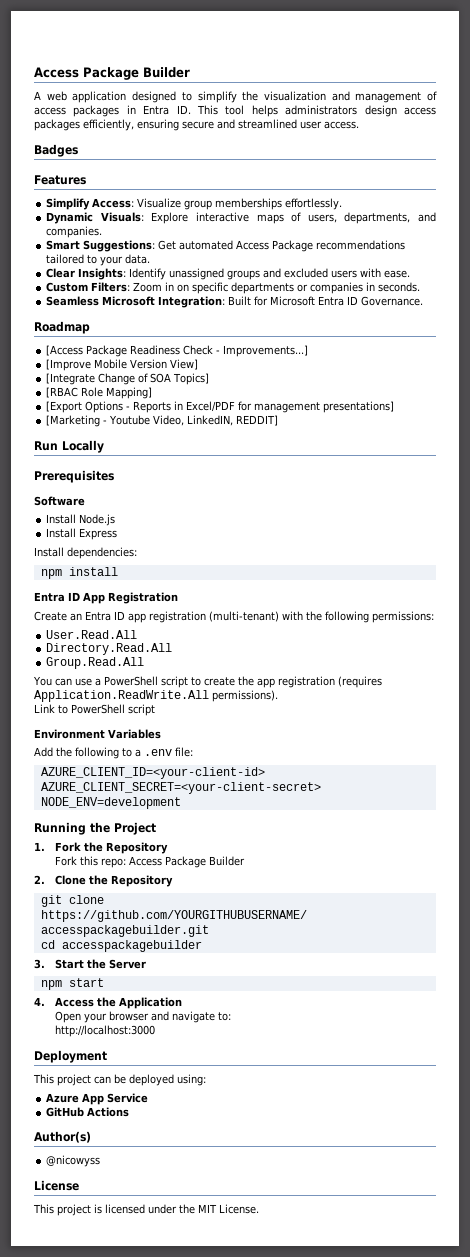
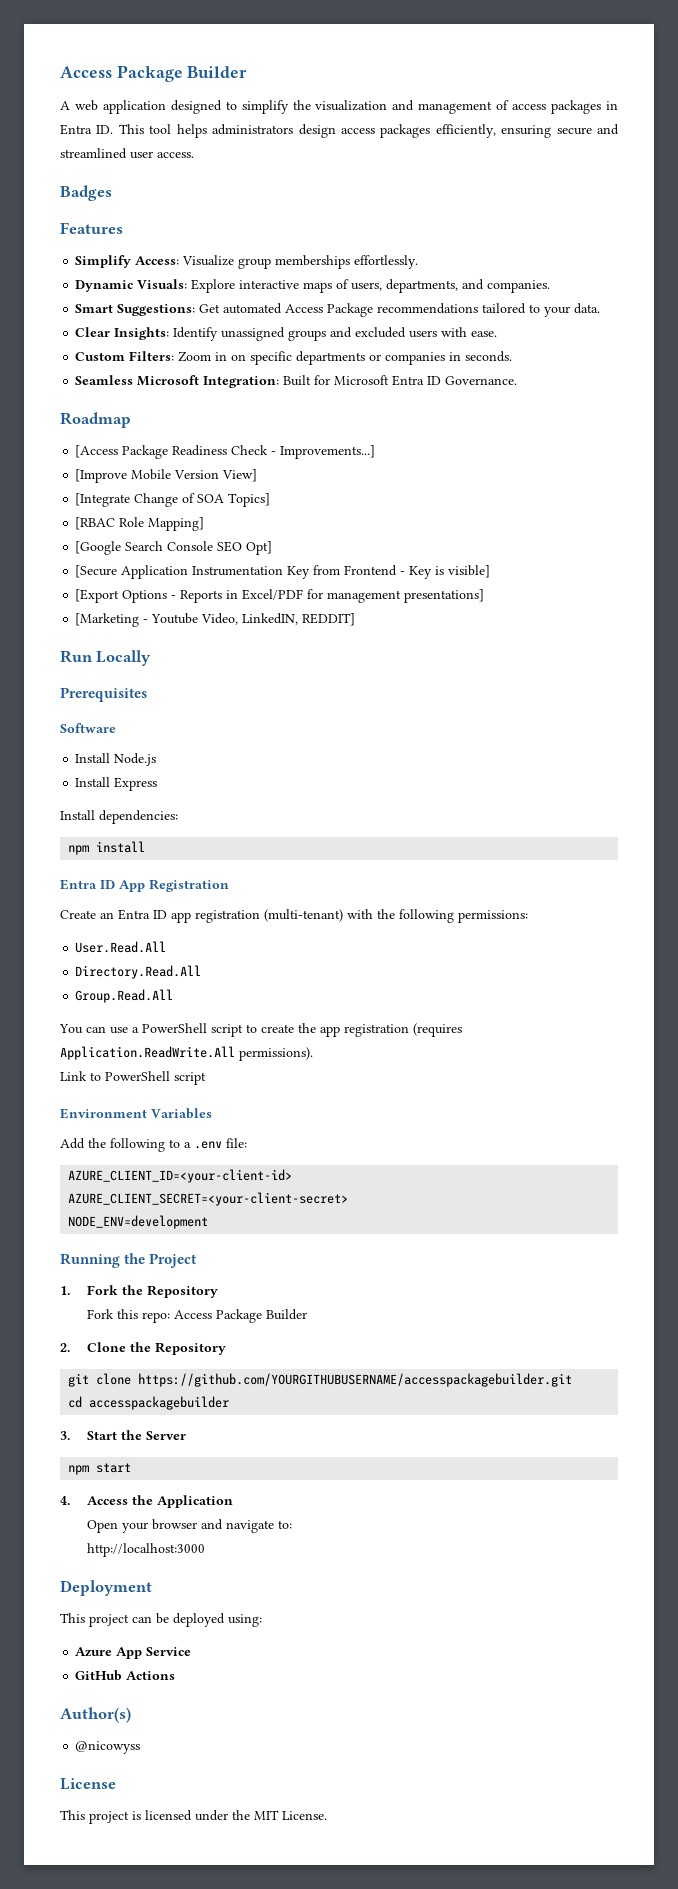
+ [Google Search Console SEO Opt]
+ [Secure Application Instrumentation Key from Frontend - Key is visible]

